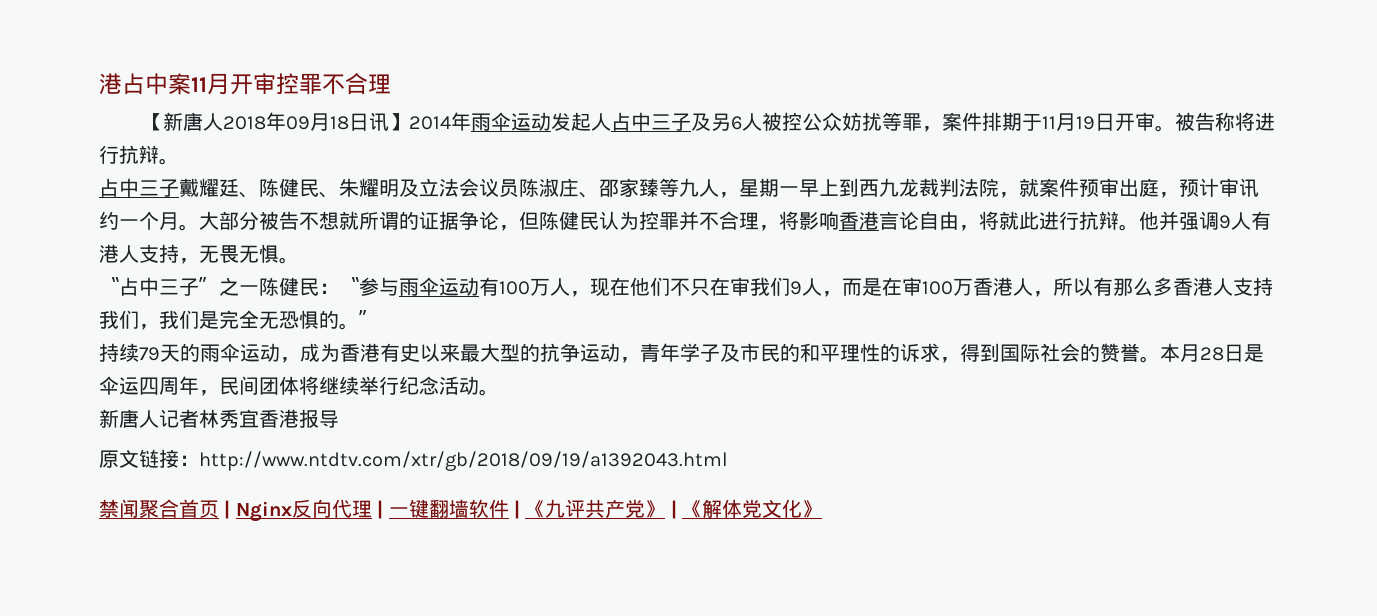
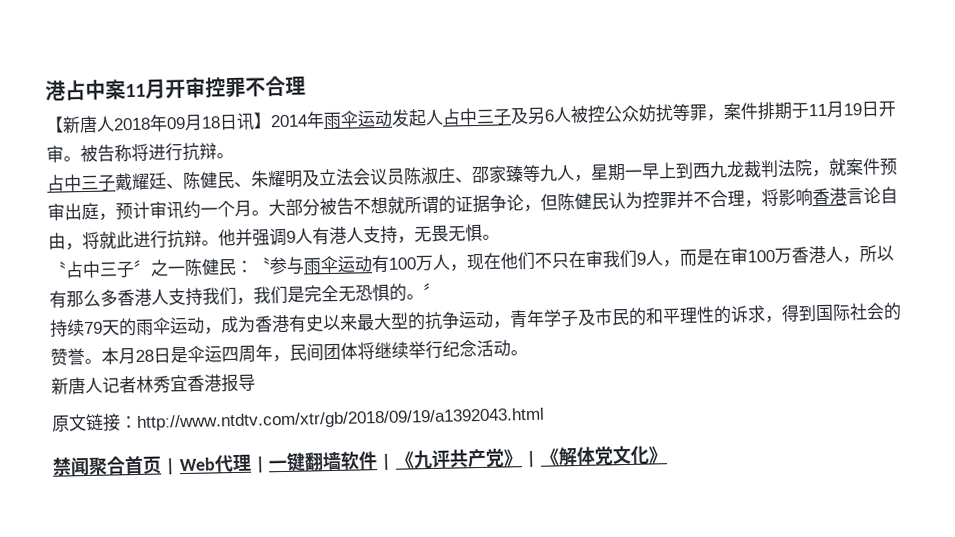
- 禁闻聚合首页 | Nginx反向代理 | 一键翻墙软件 | 《九评共产党》 | 《解体党文化》
+ 禁闻聚合首页 | Web代理 | 一键翻墙软件 | 《九评共产党》 | 《解体党文化》

